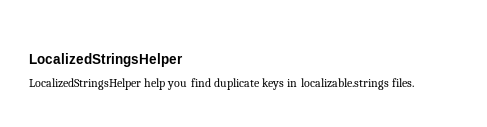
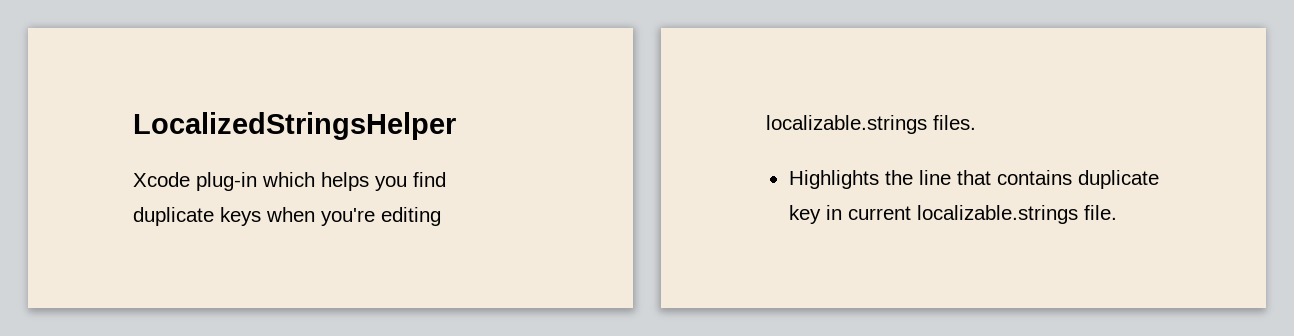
- LocalizedStringsHelper help you find duplicate keys in localizable.strings files.
+ Xcode plug-in which helps you find duplicate keys when you're editing localizable.strings files.
+ Highlights the line that contains duplicate key in current localizable.strings file.

